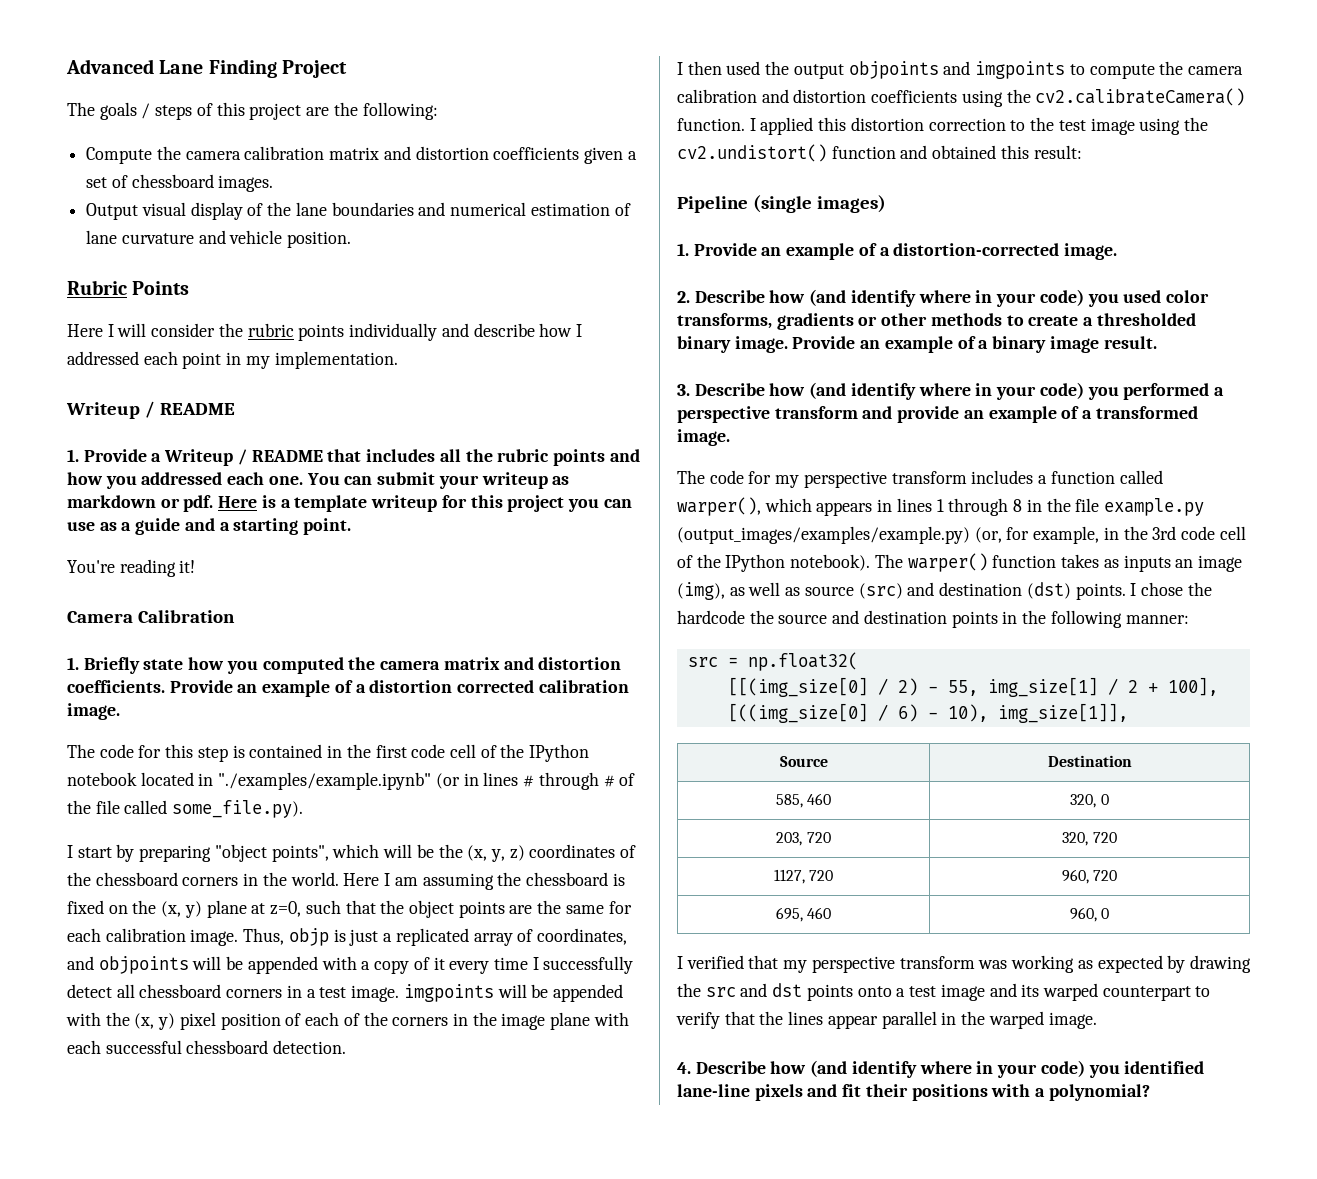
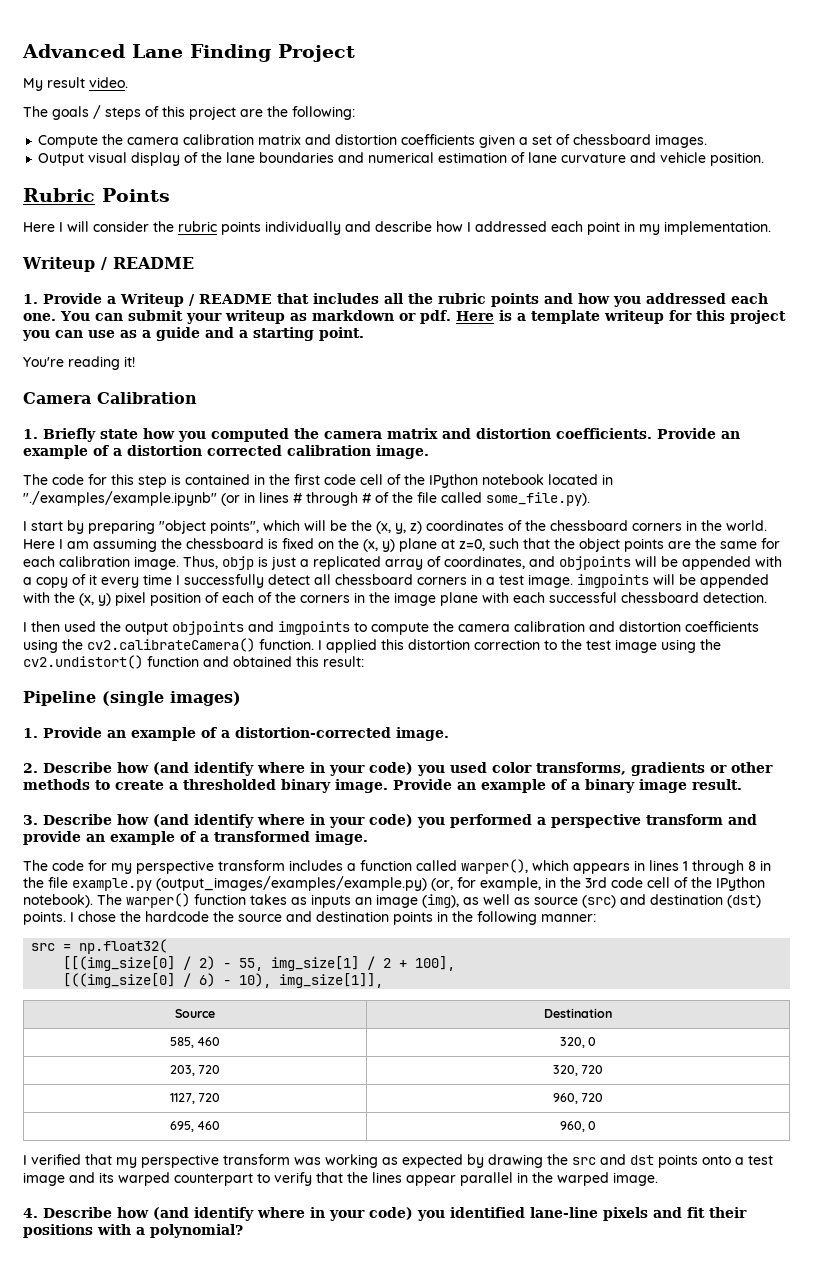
+ My result video.

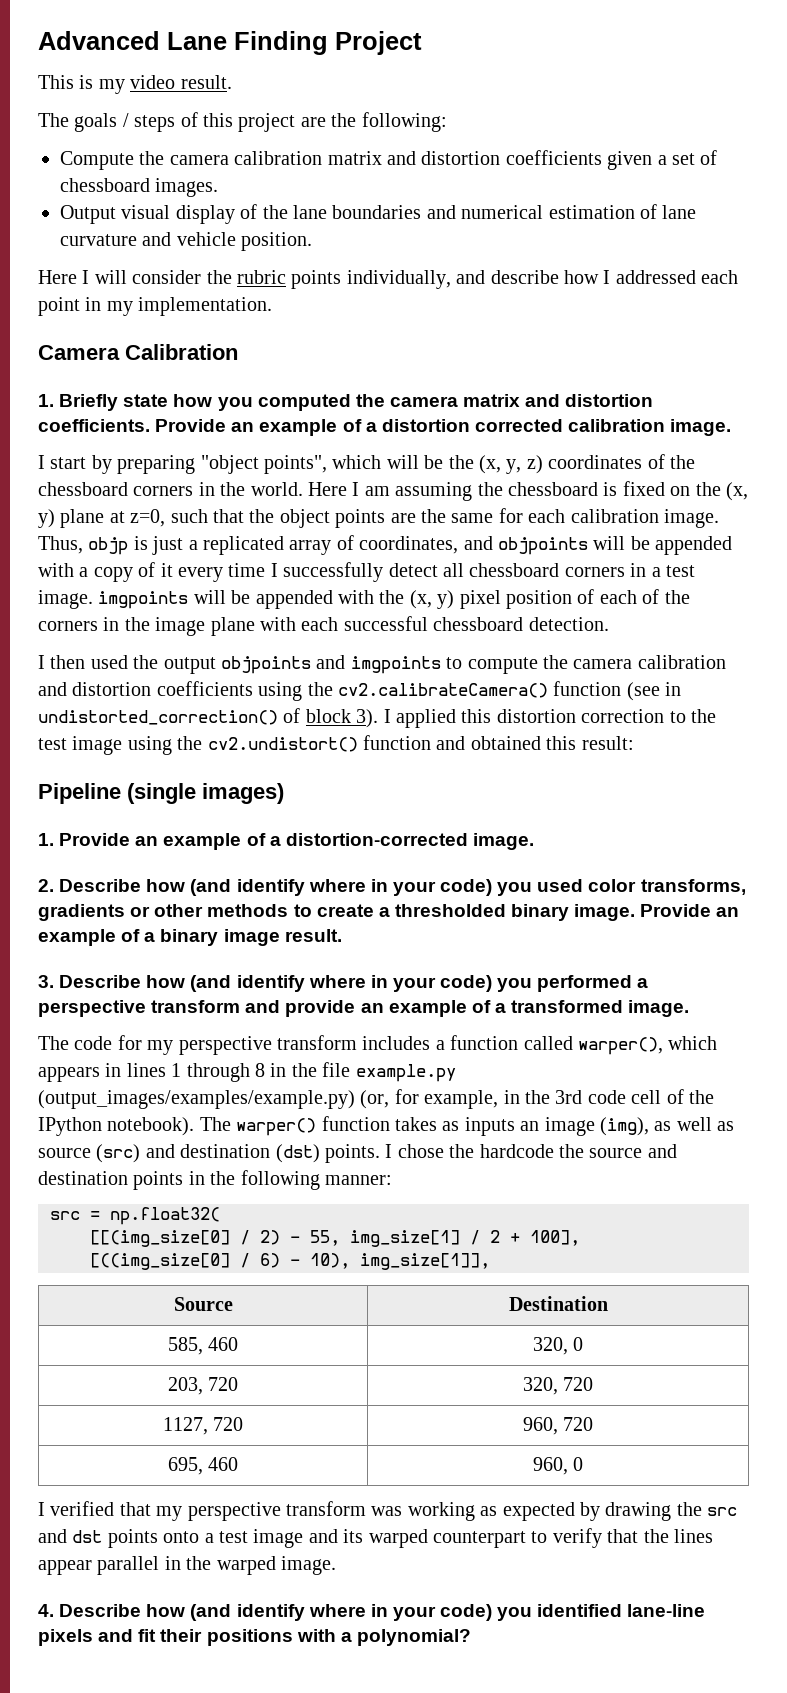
- My result video.
+ This is my video result.
- Rubric Points
- Here I will consider the rubric points individually and describe how I addressed each point in my implementation.
- Writeup / README
- 1. Provide a Writeup / README that includes all the rubric points and how you addressed each one. You can submit your writeup as markdown or pdf. Here is a template writeup for this project you can use as a guide and a starting point.
- You're reading it!
+ Here I will consider the rubric points individually, and describe how I addressed each point in my implementation.
- The code for this step is contained in the first code cell of the IPython notebook located in "./examples/example.ipynb" (or in lines # through # of the file called some_file.py).
- I then used the output objpoints and imgpoints to compute the camera calibration and distortion coefficients using the cv2.calibrateCamera() function.
+ I then used the output objpoints and imgpoints to compute the camera calibration and distortion coefficients using the cv2.calibrateCamera() function (see in undistorted_correction() of block 3).

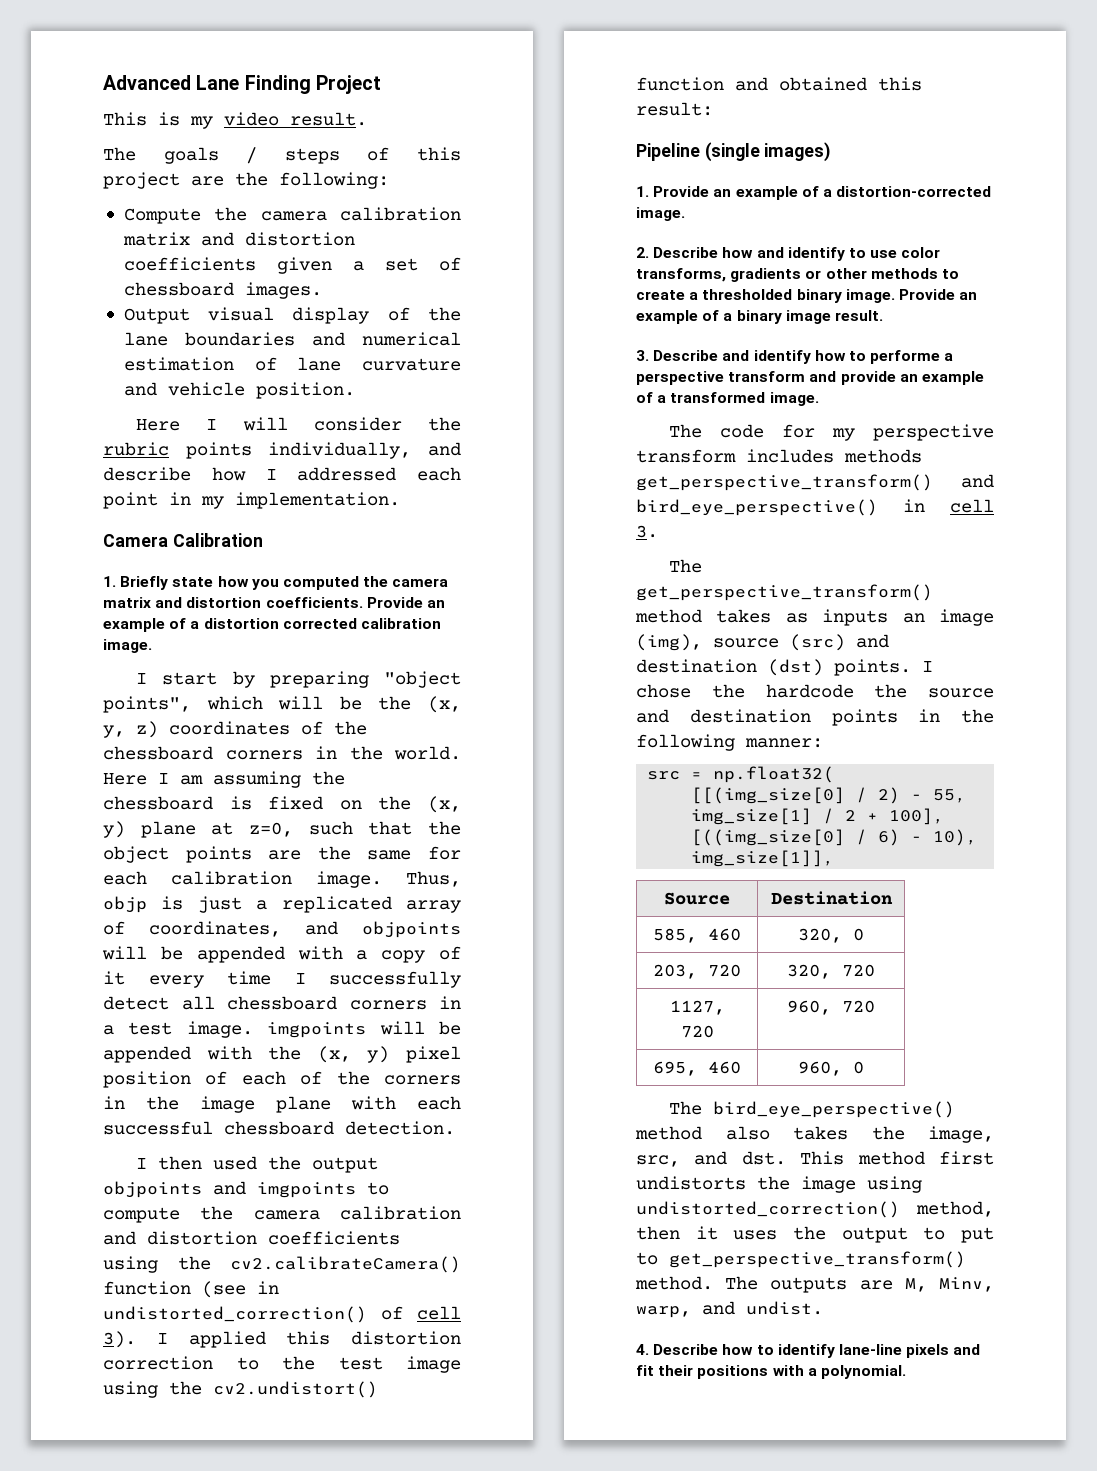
- I then used the output objpoints and imgpoints to compute the camera calibration and distortion coefficients using the cv2.calibrateCamera() function (see in undistorted_correction() of block 3).
+ I then used the output objpoints and imgpoints to compute the camera calibration and distortion coefficients using the cv2.calibrateCamera() function (see in undistorted_correction() of cell 3).
- 2. Describe how (and identify where in your code) you used color transforms, gradients or other methods to create a thresholded binary image.
+ 2. Describe how and identify to use color transforms, gradients or other methods to create a thresholded binary image.
- 3. Describe how (and identify where in your code) you performed a perspective transform and provide an example of a transformed image.
+ 3. Describe and identify how to performe a perspective transform and provide an example of a transformed image.
- The code for my perspective transform includes a function called warper(), which appears in lines 1 through 8 in the file example.py (output_images/examples/example.py) (or, for example, in the 3rd code cell of the IPython notebook). The warper() function takes as inputs an image (img), as well as source (src) and destination (dst) points.
+ The code for my perspective transform includes methods get_perspective_transform() and bird_eye_perspective() in cell 3.
+ The get_perspective_transform() method takes as inputs an image (img), source (src) and destination (dst) points.
- I verified that my perspective transform was working as expected by drawing the src and dst points onto a test image and its warped counterpart to verify that the lines appear parallel in the warped image.
- 4. Describe how (and identify where in your code) you identified lane-line pixels and fit their positions with a polynomial?
+ The bird_eye_perspective() method also takes the image, src, and dst. This method first undistorts the image using undistorted_correction() method, then it uses the output to put to get_perspective_transform() method. The outputs are M, Minv, warp, and undist.
+ 4. Describe how to identify lane-line pixels and fit their positions with a polynomial.

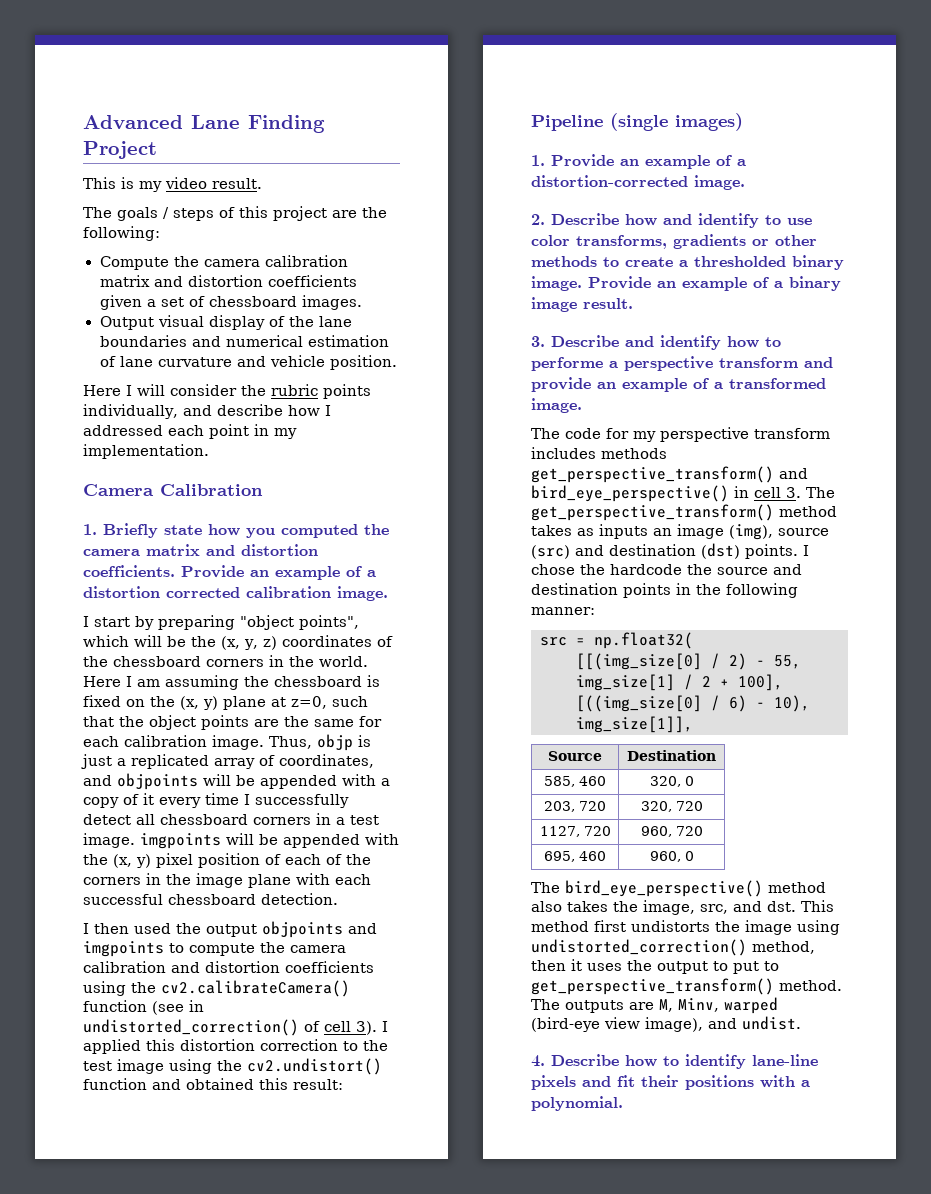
- The code for my perspective transform includes methods get_perspective_transform() and bird_eye_perspective() in cell 3.
- The get_perspective_transform() method takes as inputs an image (img), source (src) and destination (dst) points.
+ The code for my perspective transform includes methods get_perspective_transform() and bird_eye_perspective() in cell 3. The get_perspective_transform() method takes as inputs an image (img), source (src) and destination (dst) points.
- The outputs are M, Minv, warp, and undist.
+ The outputs are M, Minv, warped (bird-eye view image), and undist.

